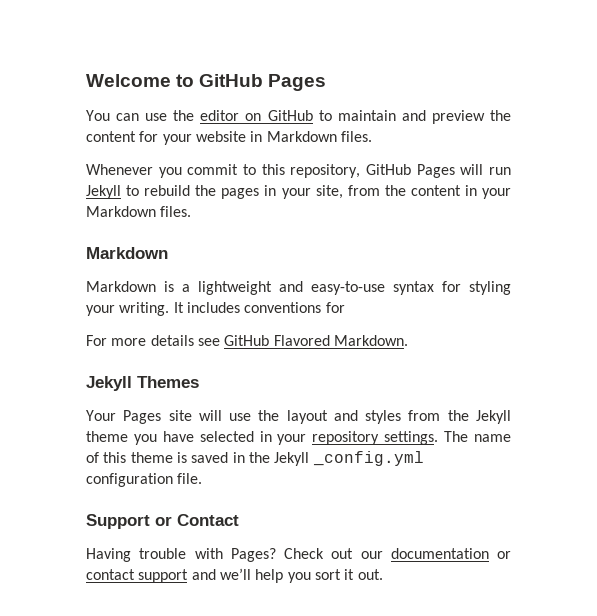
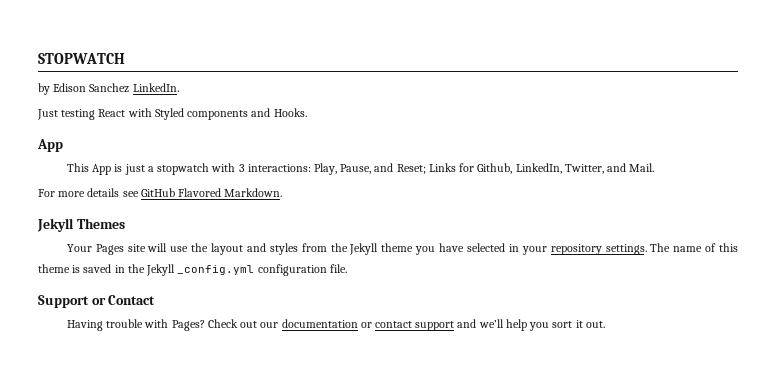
- Welcome to GitHub Pages
- You can use the editor on GitHub to maintain and preview the content for your website in Markdown files.
- Whenever you commit to this repository, GitHub Pages will run Jekyll to rebuild the pages in your site, from the content in your Markdown files.
- Markdown
- Markdown is a lightweight and easy-to-use syntax for styling your writing. It includes conventions for
+ STOPWATCH
+ by Edison Sanchez LinkedIn.
+ Just testing React with Styled components and Hooks.
+ App
+ This App is just a stopwatch with 3 interactions: Play, Pause, and Reset; Links for Github, LinkedIn, Twitter, and Mail.

